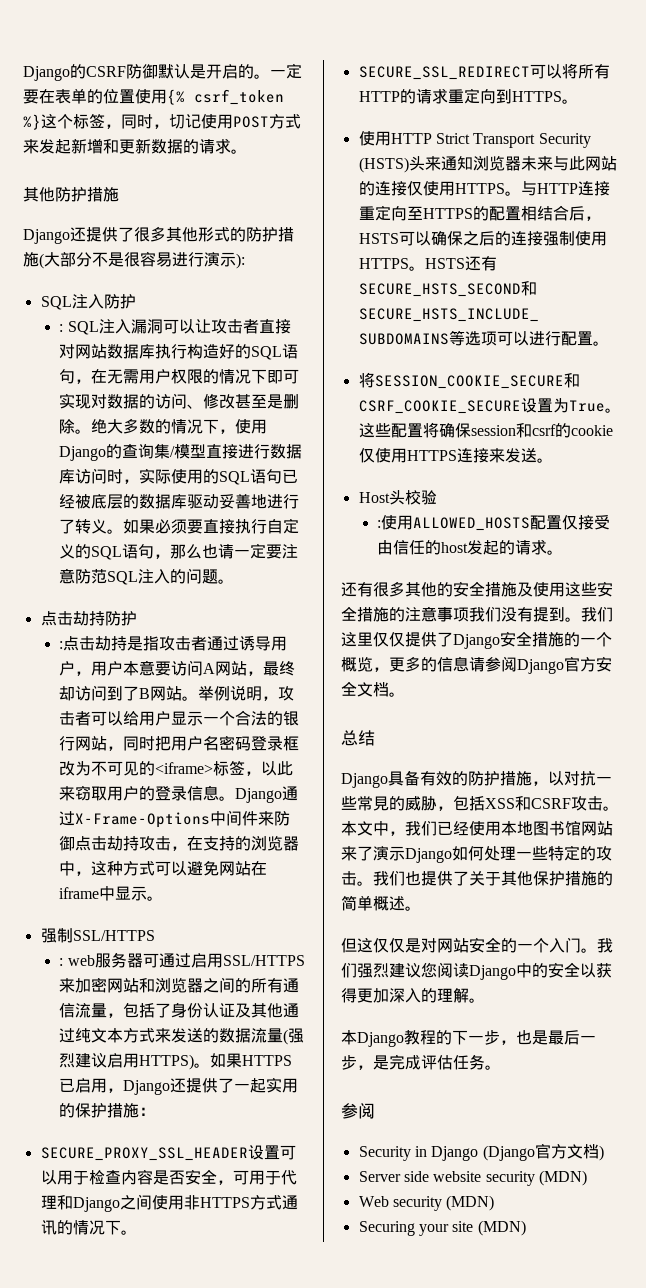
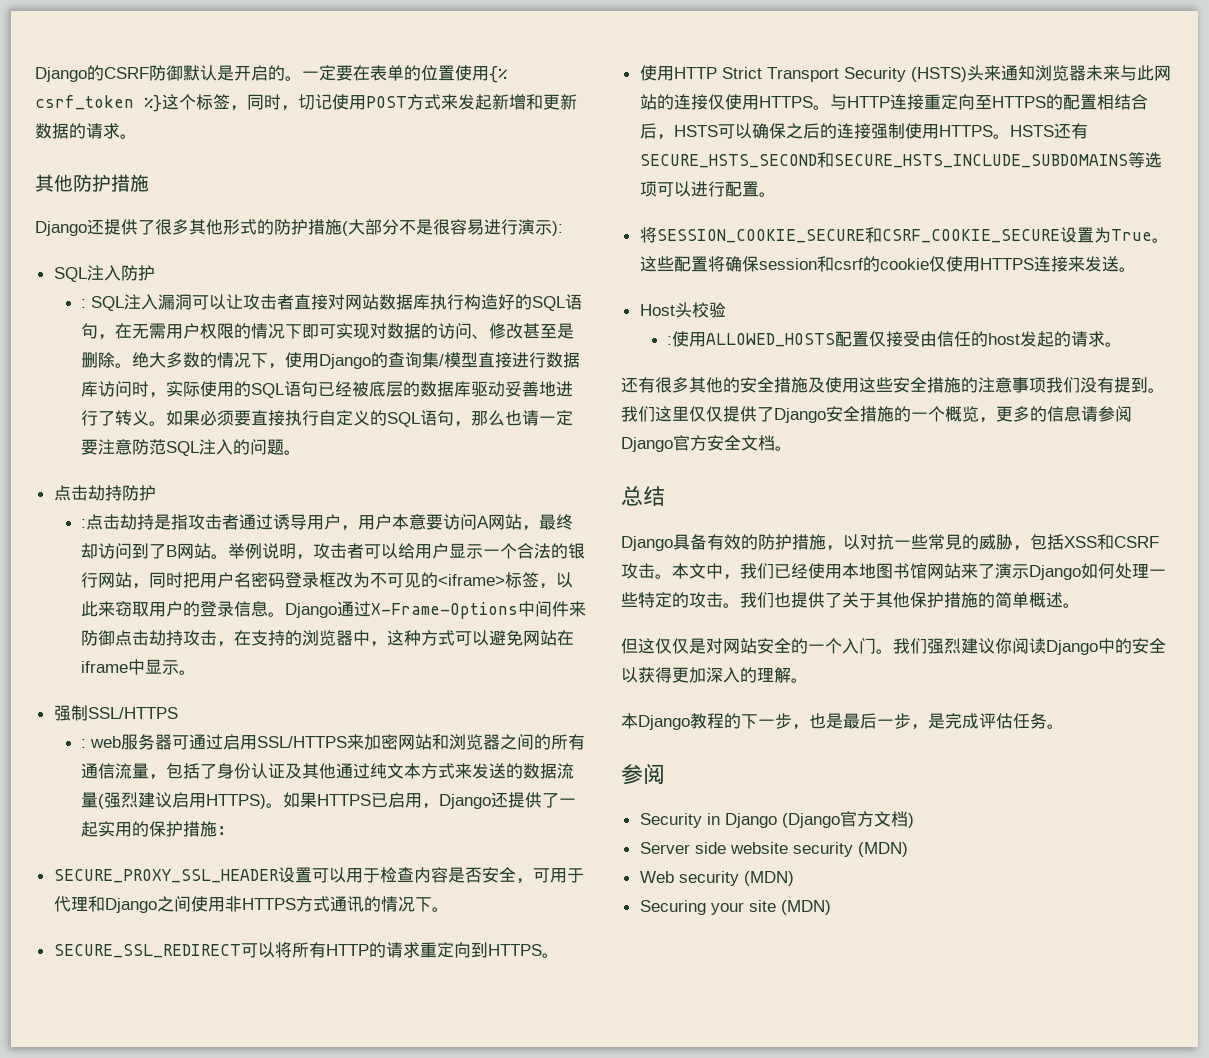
- 我们强烈建议您阅读Django中的安全以获得更加深入的理解。
+ 我们强烈建议你阅读Django中的安全以获得更加深入的理解。

